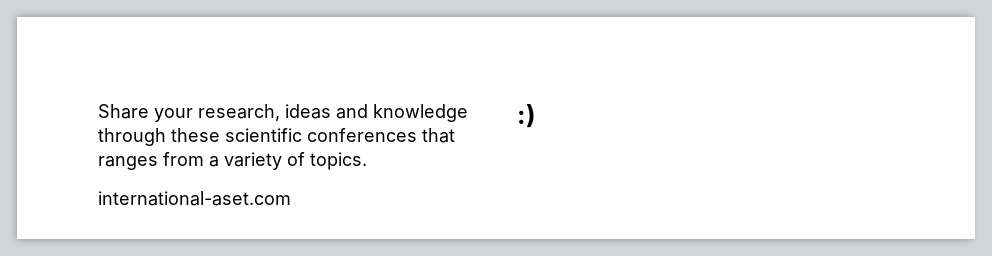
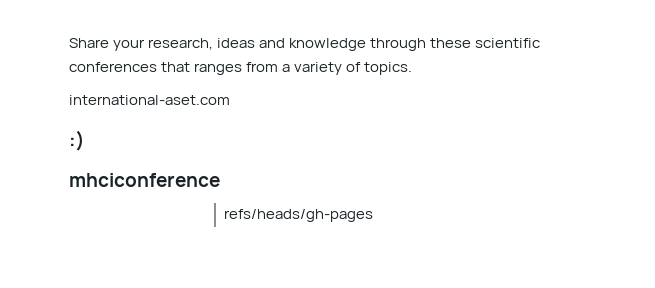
+ mhciconference
+ refs/heads/gh-pages

